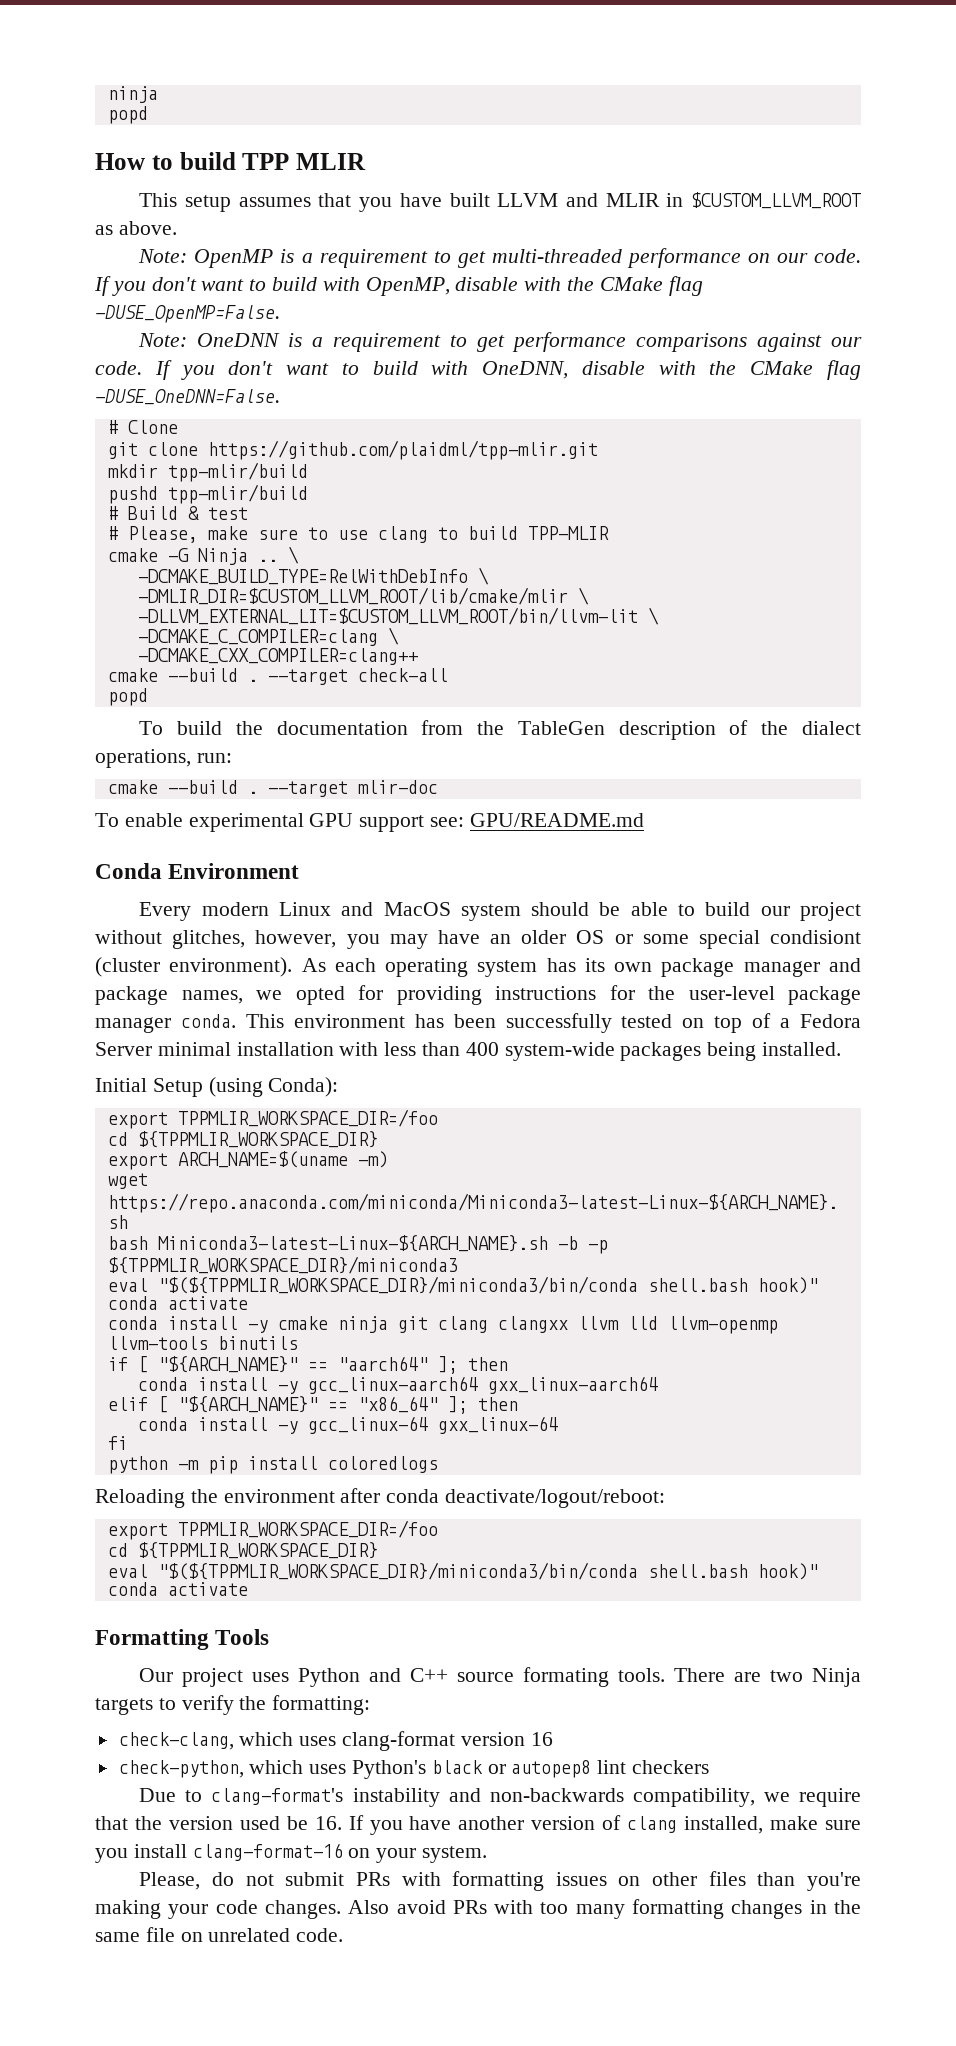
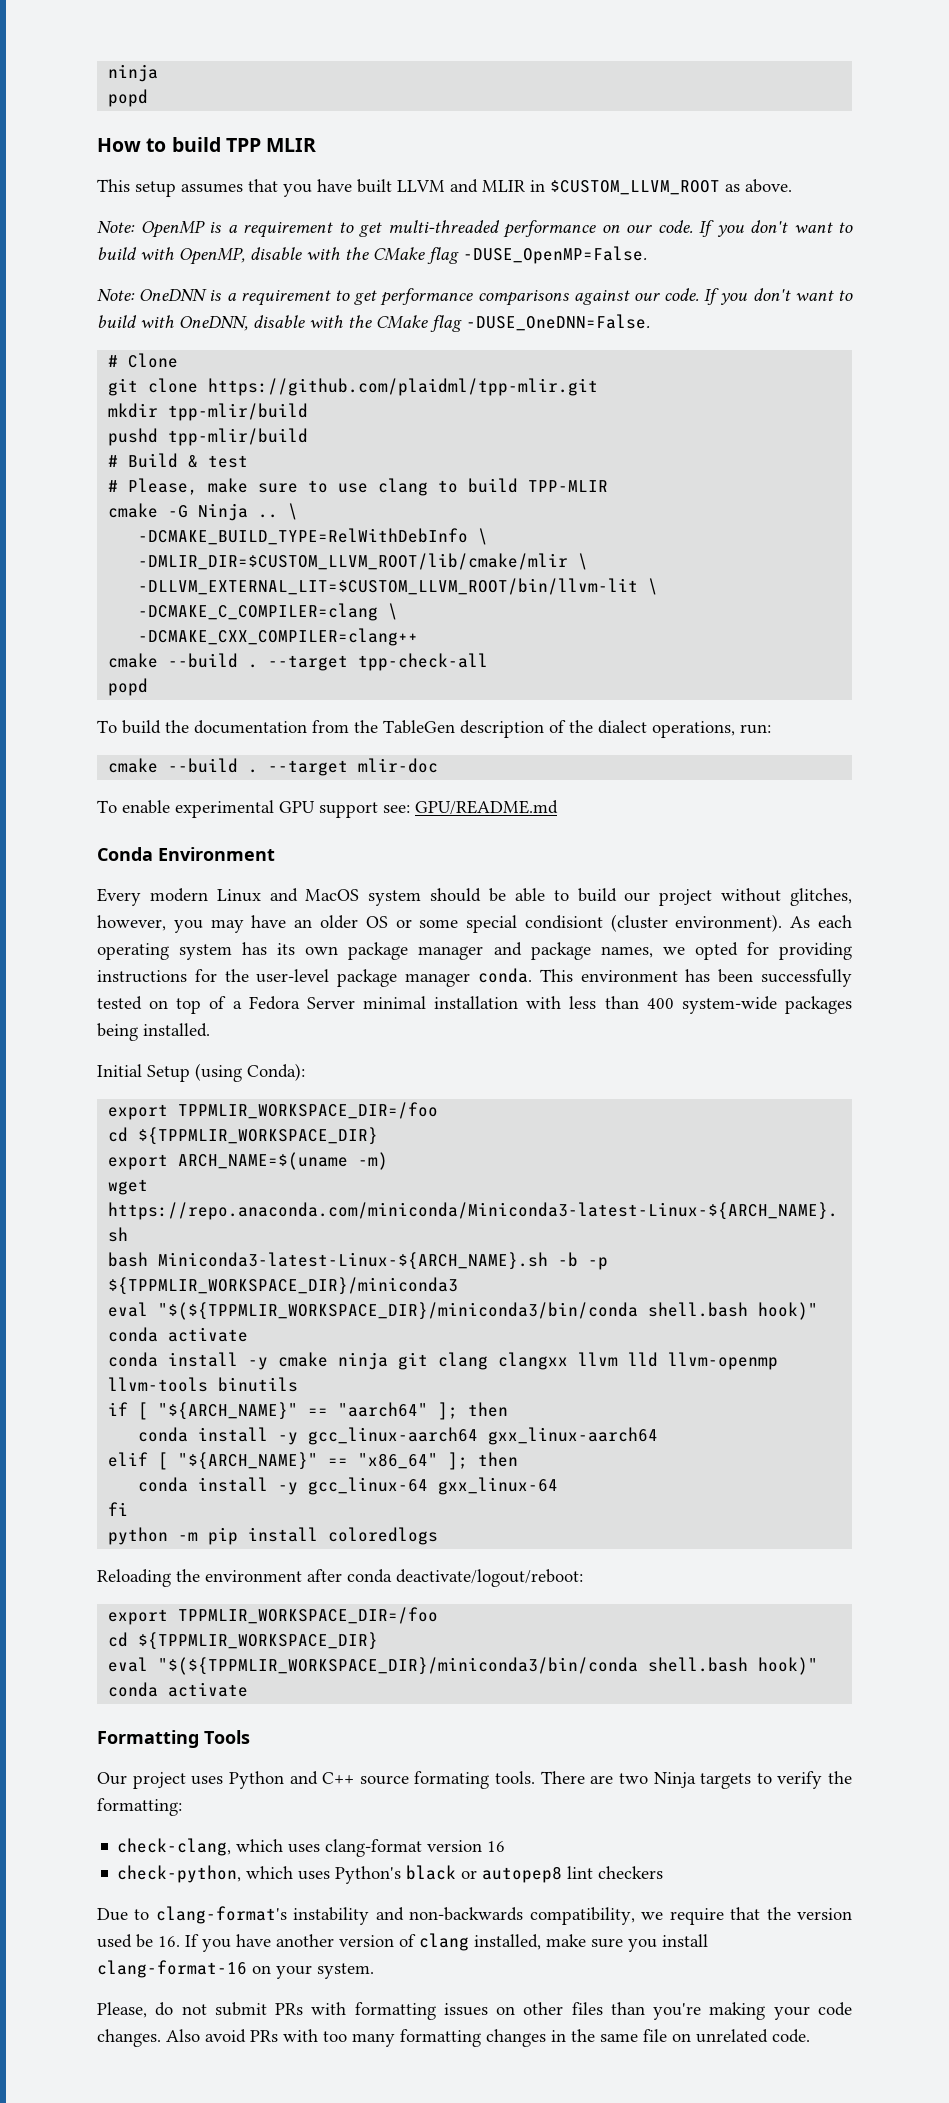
- --target check-all
+ --target tpp-check-all

